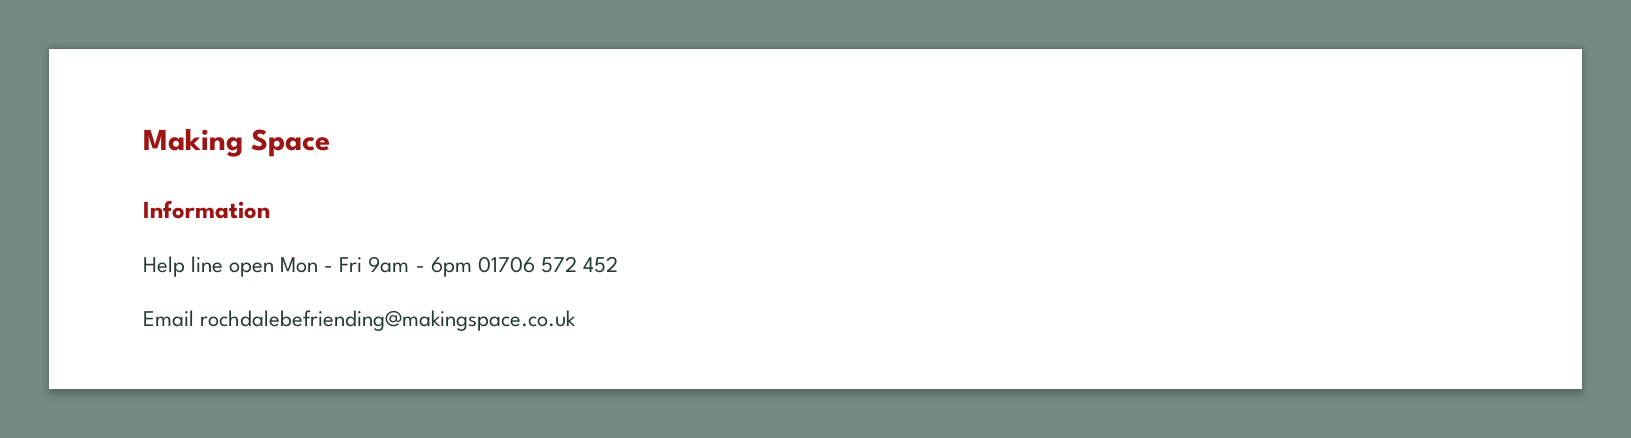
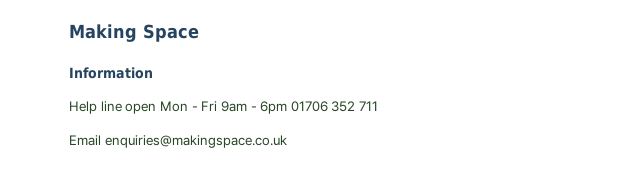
- Help line open Mon - Fri 9am - 6pm 01706 572 452
+ Help line open Mon - Fri 9am - 6pm 01706 352 711
- Email rochdalebefriending@makingspace.co.uk
+ Email enquiries@makingspace.co.uk

